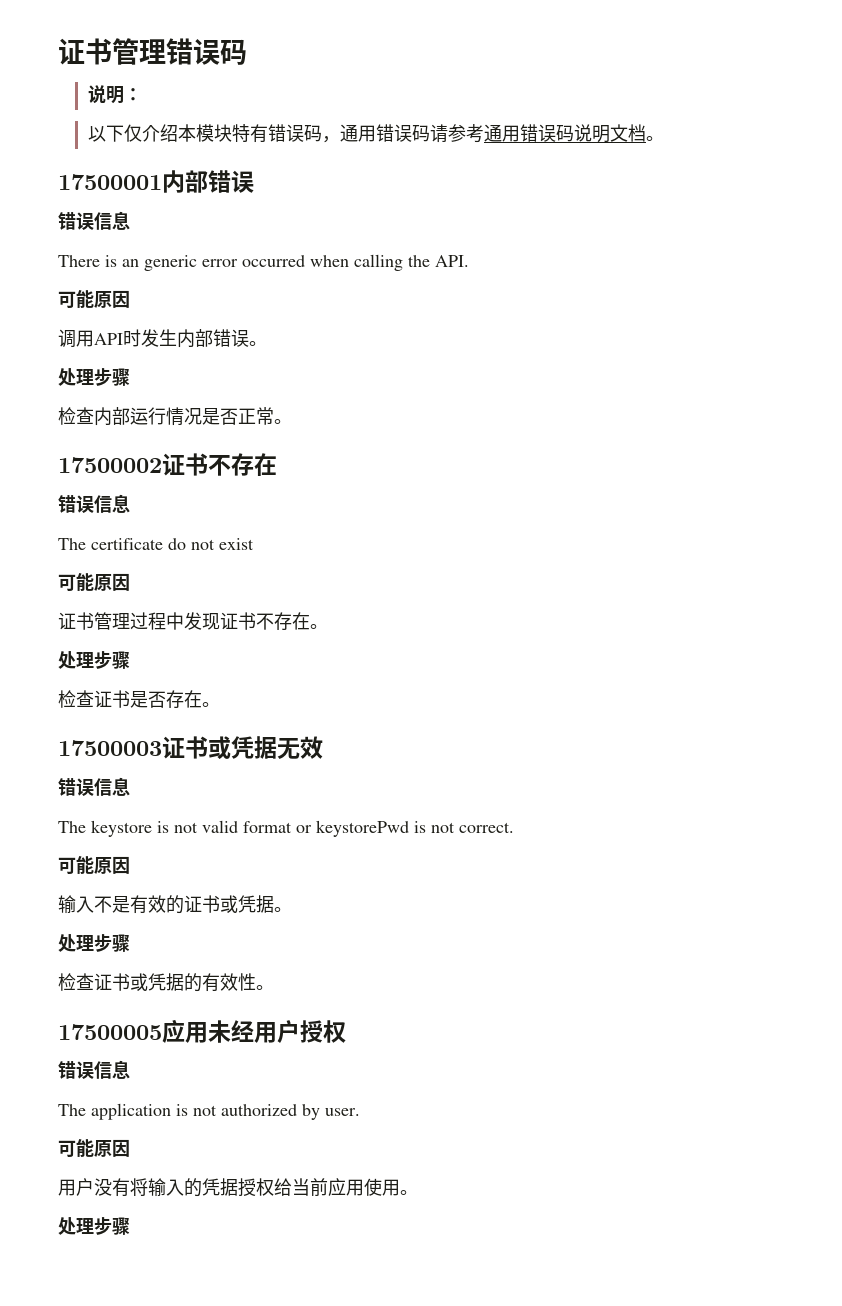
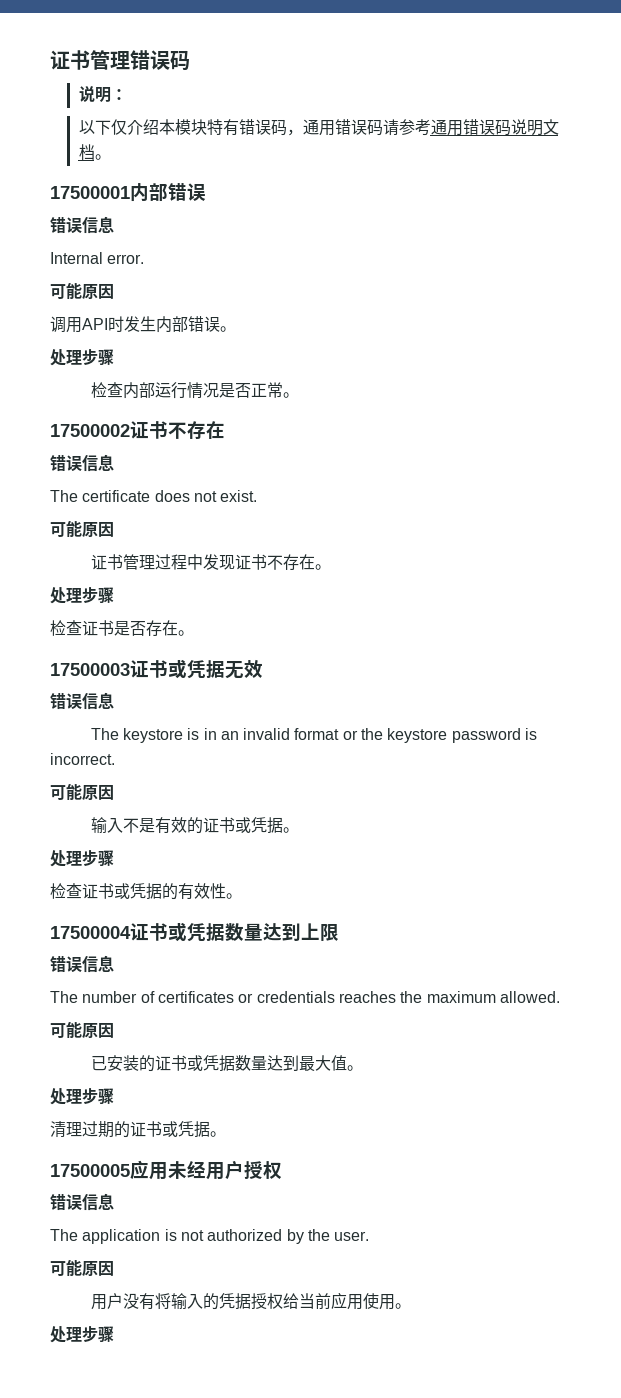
- There is an generic error occurred when calling the API.
+ Internal error.
- The certificate do not exist
+ The certificate does not exist.
- The keystore is not valid format or keystorePwd is not correct.
+ The keystore is in an invalid format or the keystore password is incorrect.
+ 17500004证书或凭据数量达到上限
+ 错误信息
+ The number of certificates or credentials reaches the maximum allowed.
+ 可能原因
+ 已安装的证书或凭据数量达到最大值。
+ 处理步骤
+ 清理过期的证书或凭据。
- The application is not authorized by user.
+ The application is not authorized by the user.

